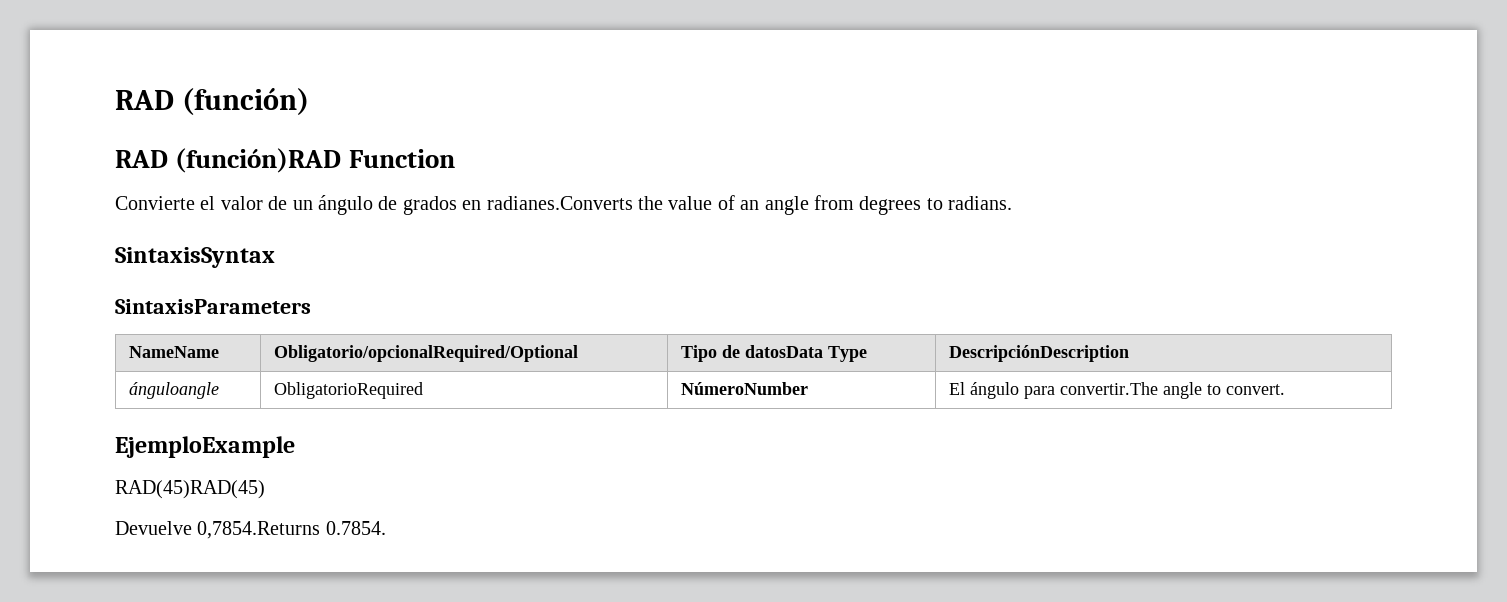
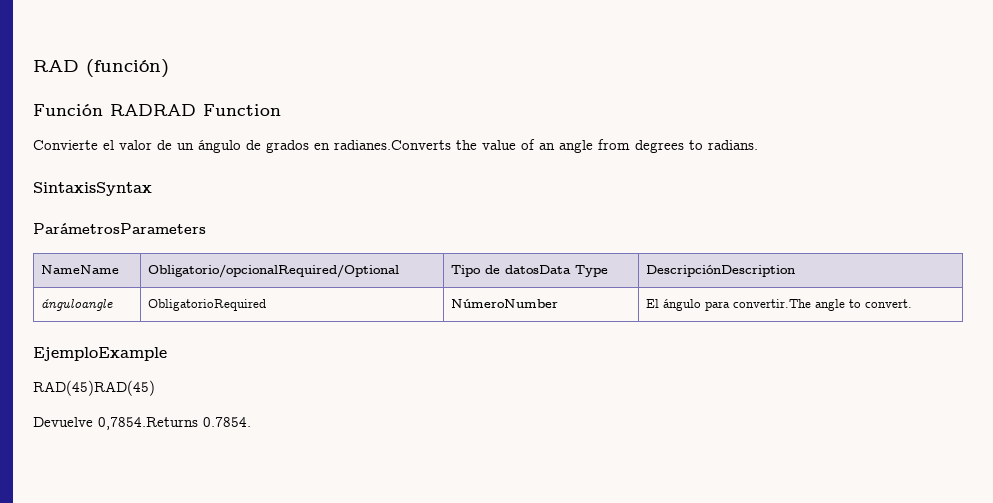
- RAD (función)RAD Function
+ Función RADRAD Function
- SintaxisParameters
+ ParámetrosParameters

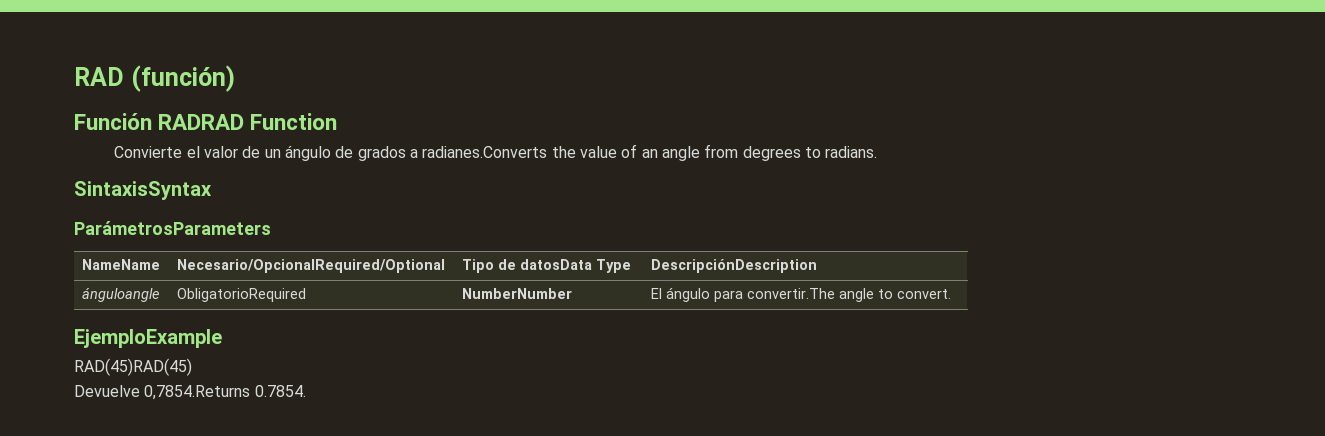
- Convierte el valor de un ángulo de grados en radianes.Converts the value of an angle from degrees to radians.
+ Convierte el valor de un ángulo de grados a radianes.Converts the value of an angle from degrees to radians.
- NameName | Obligatorio/opcionalRequired/Optional | Tipo de datosData Type | DescripciónDescription
+ NameName | Necesario/OpcionalRequired/Optional | Tipo de datosData Type | DescripciónDescription
- ánguloangle | ObligatorioRequired | NúmeroNumber | El ángulo para convertir.The angle to convert.
+ ánguloangle | ObligatorioRequired | NumberNumber | El ángulo para convertir.The angle to convert.

